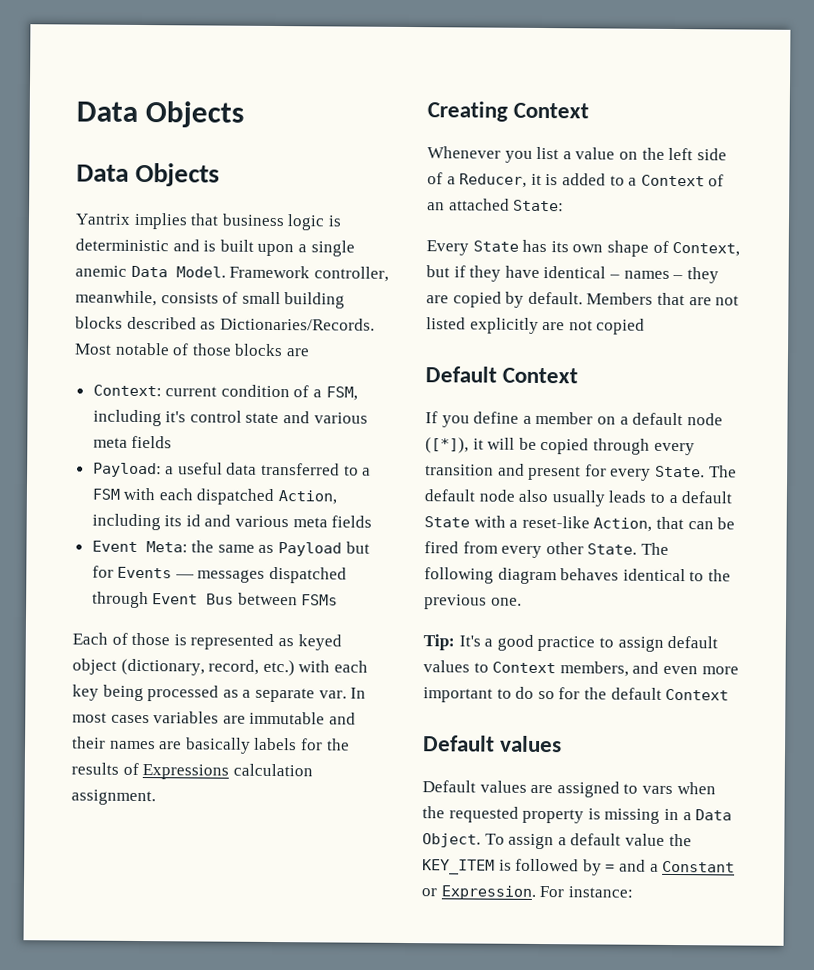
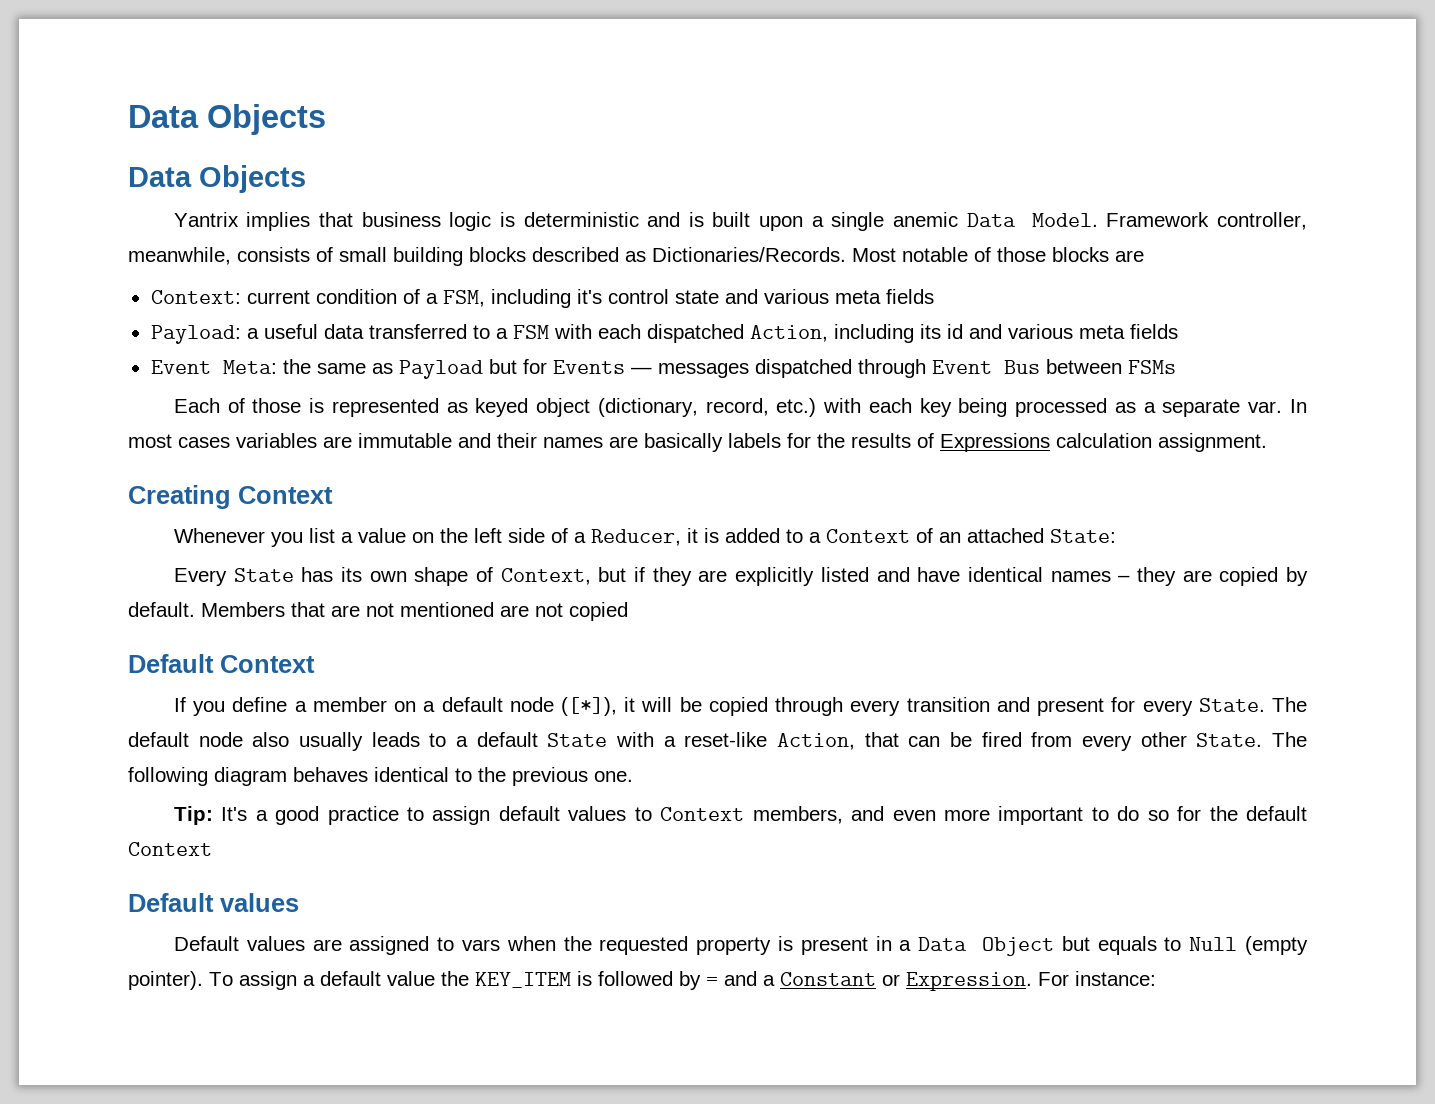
- Every State has its own shape of Context, but if they have identical – names – they are copied by default.
+ Every State has its own shape of Context, but if they are explicitly listed and have identical names – they are copied by default.
- Members that are not listed explicitly are not copied
+ Members that are not mentioned are not copied
- Default values are assigned to vars when the requested property is missing in a Data Object.
+ Default values are assigned to vars when the requested property is present in a Data Object but equals to Null (empty pointer).

